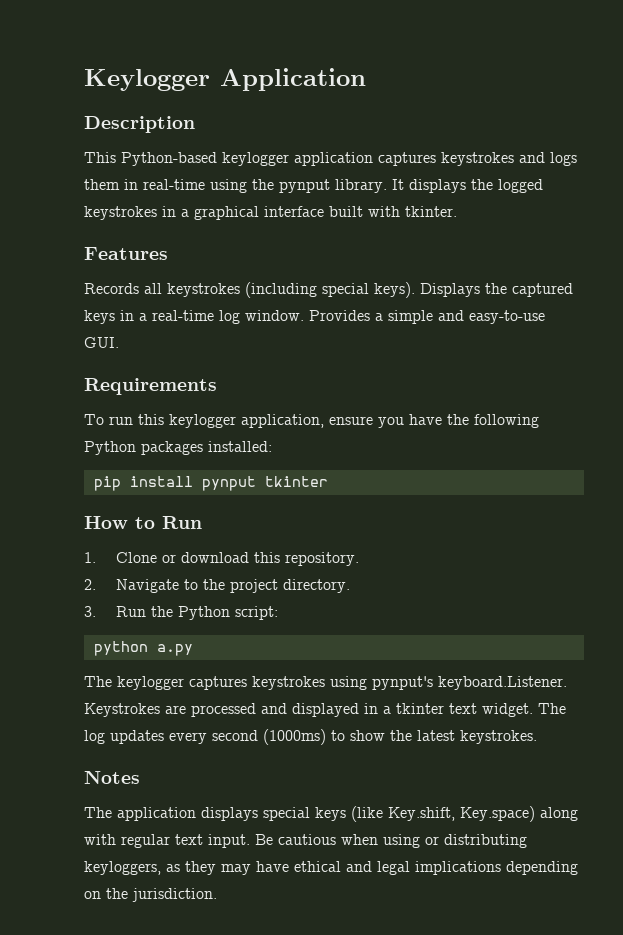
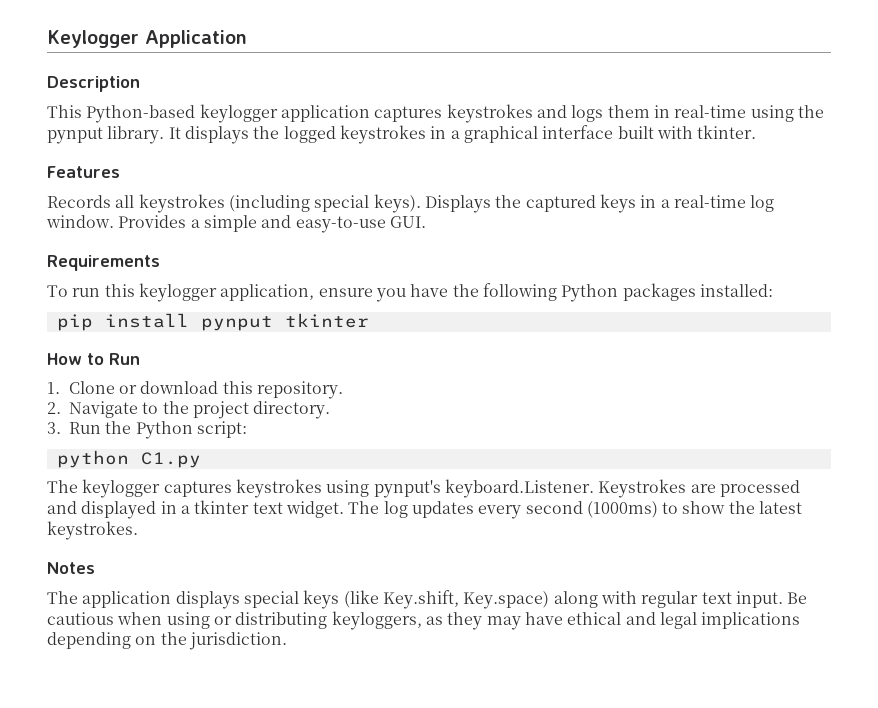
- python a.py
+ python C1.py

